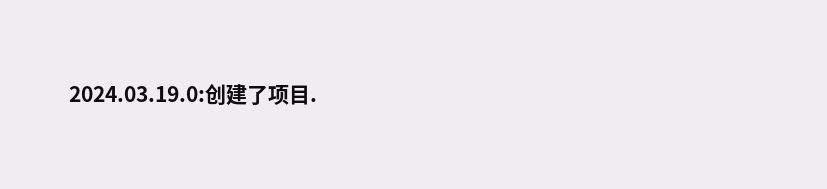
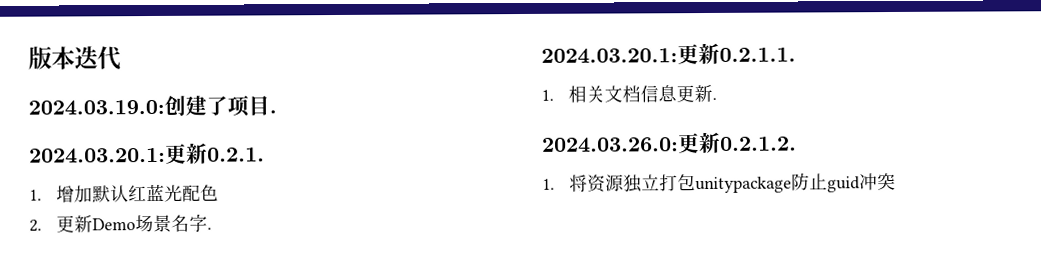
+ 版本迭代
+ 2024.03.20.1:更新0.2.1.
+ 1.增加默认红蓝光配色
+ 2.更新Demo场景名字.
+ 2024.03.20.1:更新0.2.1.1.
+ 1.相关文档信息更新.
+ 2024.03.26.0:更新0.2.1.2.
+ 1.将资源独立打包unitypackage防止guid冲突

